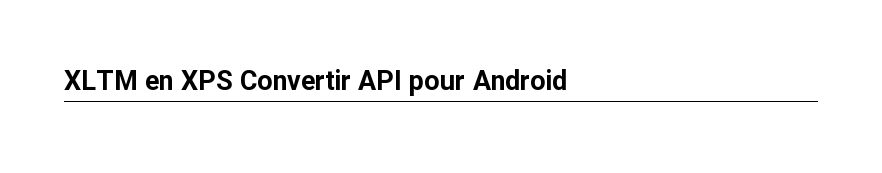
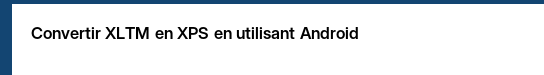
- XLTM en XPS Convertir API pour Android
+ Convertir XLTM en XPS en utilisant Android

